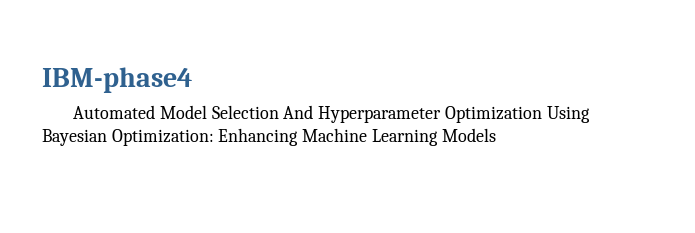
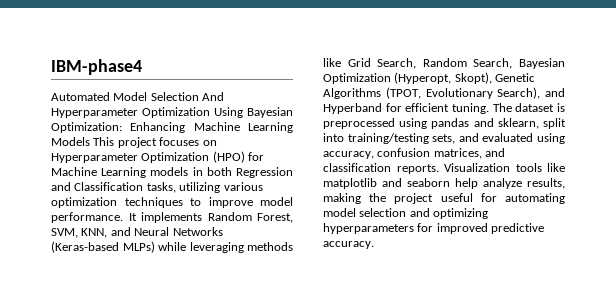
- Automated Model Selection And Hyperparameter Optimization Using Bayesian Optimization: Enhancing Machine Learning Models
+ Automated Model Selection And Hyperparameter Optimization Using Bayesian Optimization: Enhancing Machine Learning Models This project focuses on Hyperparameter Optimization (HPO) for Machine Learning models in both Regression and Classification tasks, utilizing various optimization techniques to improve model performance. It implements Random Forest, SVM, KNN, and Neural Networks (Keras-based MLPs) while leveraging methods like Grid Search, Random Search, Bayesian Optimization (Hyperopt, Skopt), Genetic Algorithms (TPOT, Evolutionary Search), and Hyperband for efficient tuning. The dataset is preprocessed using pandas and sklearn, split into training/testing sets, and evaluated using accuracy, confusion matrices, and classification reports. Visualization tools like matplotlib and seaborn help analyze results, making the project useful for automating model selection and optimizing hyperparameters for improved predictive accuracy.

